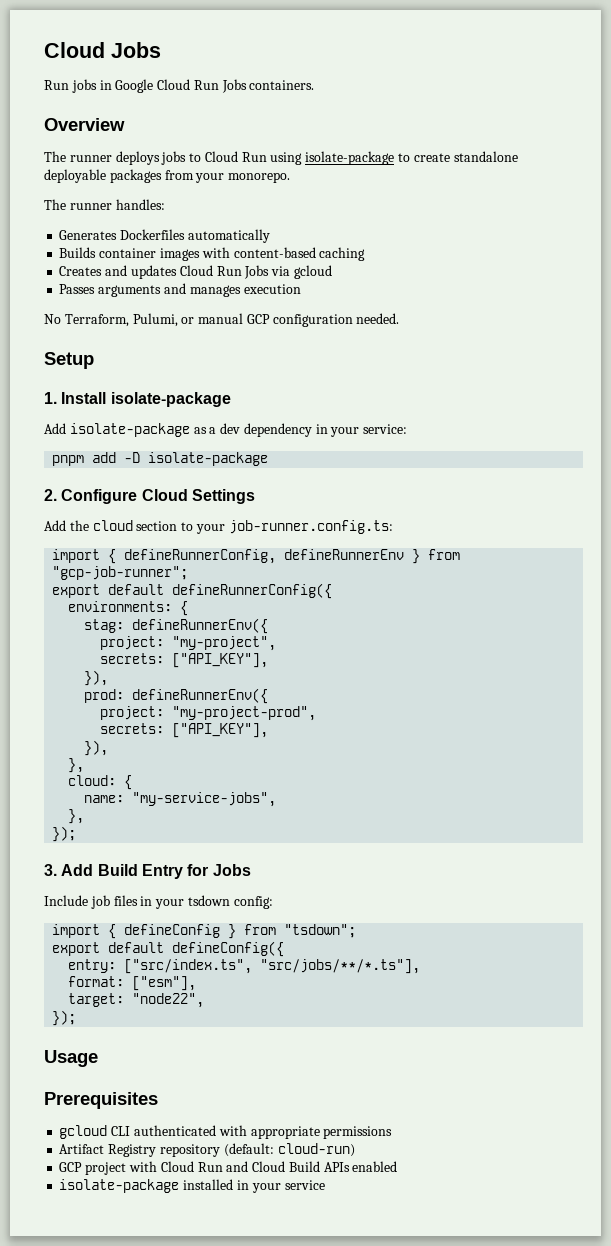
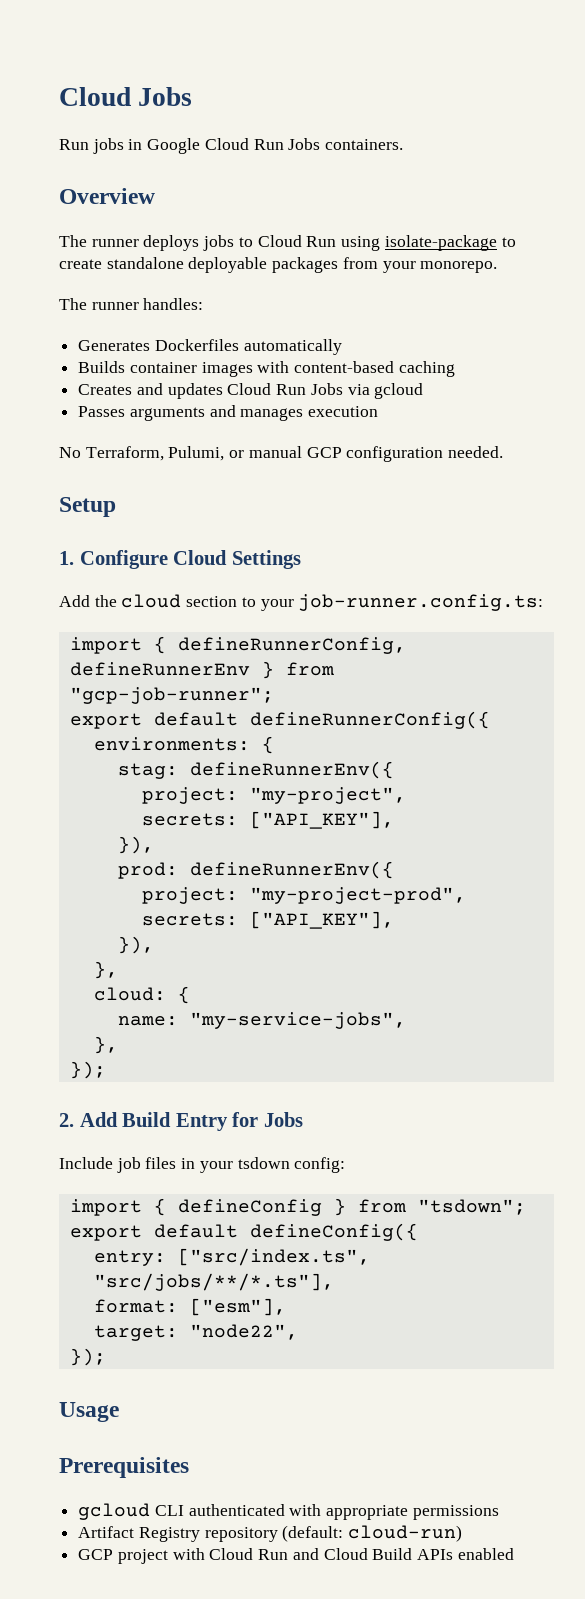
- 1. Install isolate-package
- Add isolate-package as a dev dependency in your service:
- pnpm add -D isolate-package
- 2. Configure Cloud Settings
+ 1. Configure Cloud Settings
- 3. Add Build Entry for Jobs
+ 2. Add Build Entry for Jobs
- isolate-package installed in your service

